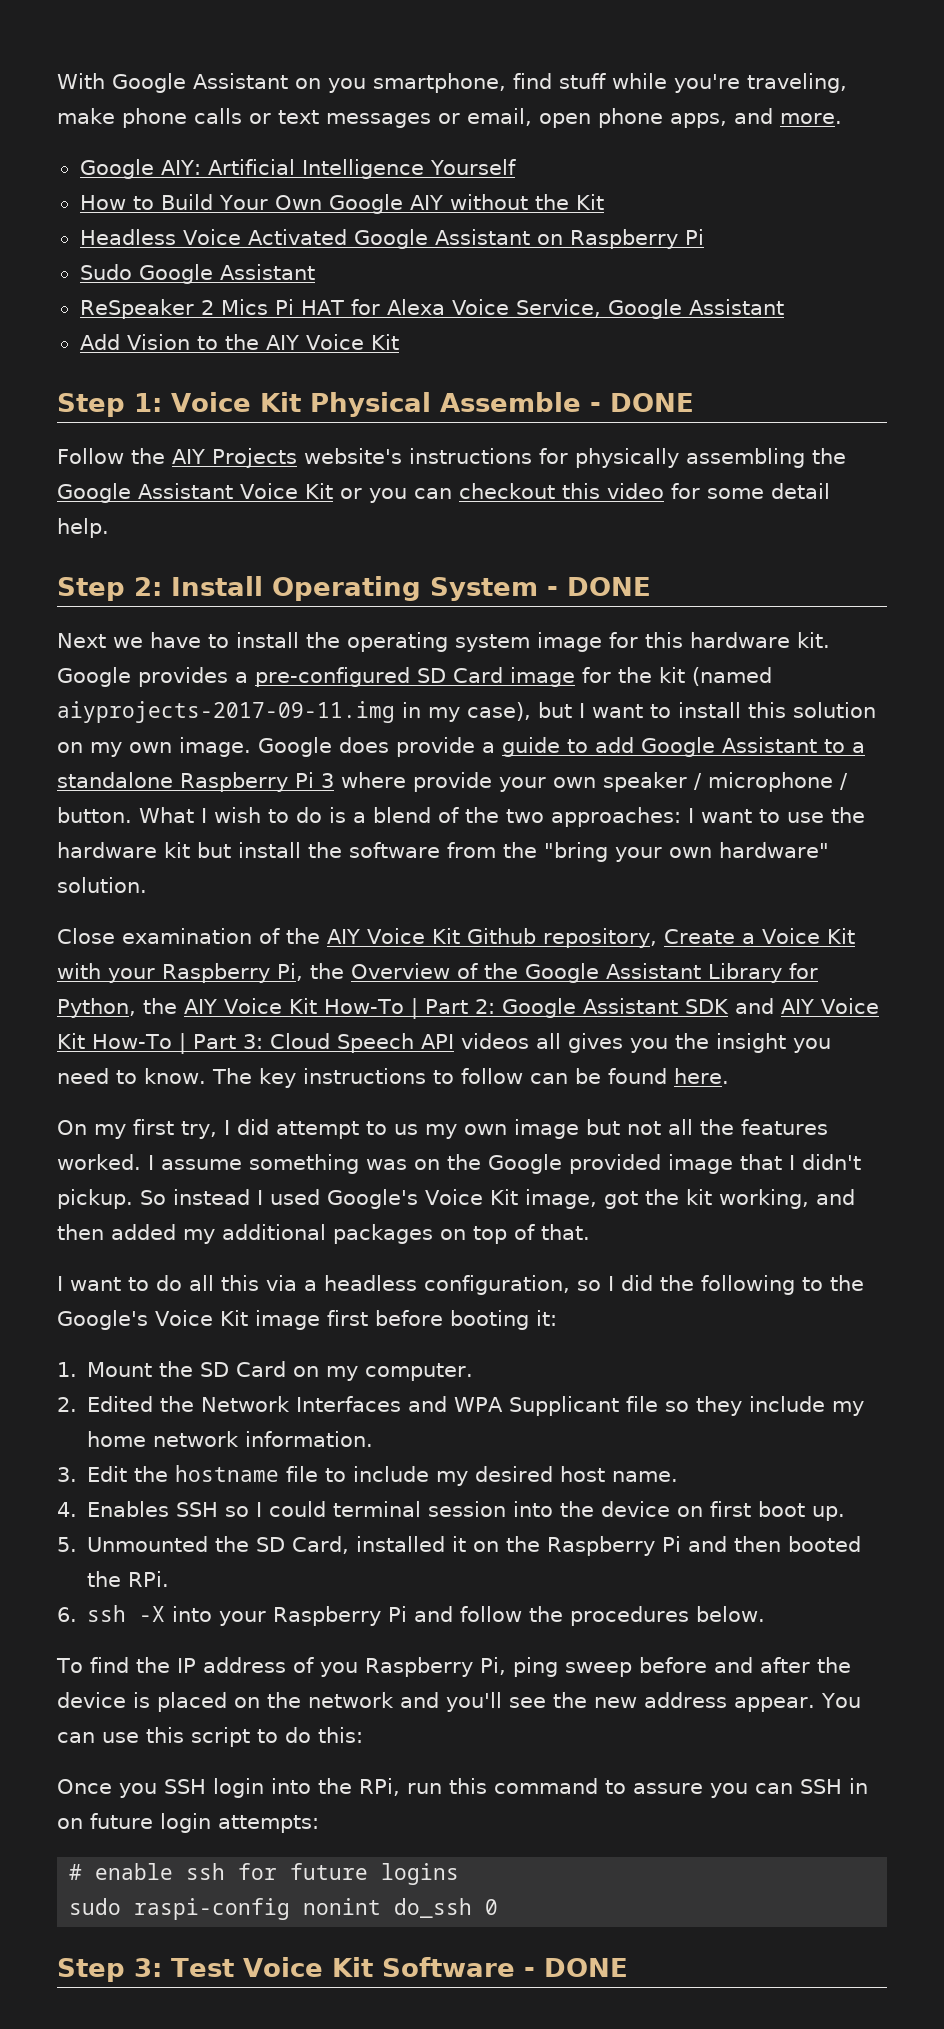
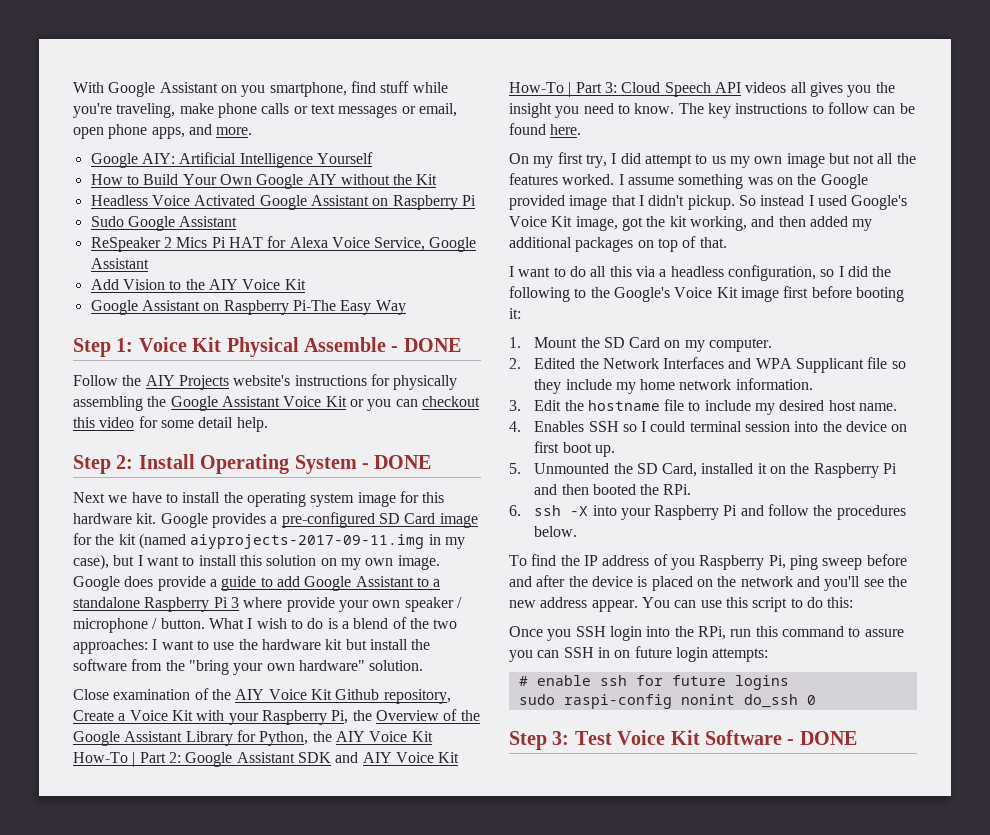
+ Google Assistant on Raspberry Pi-The Easy Way

